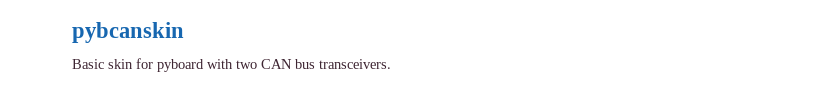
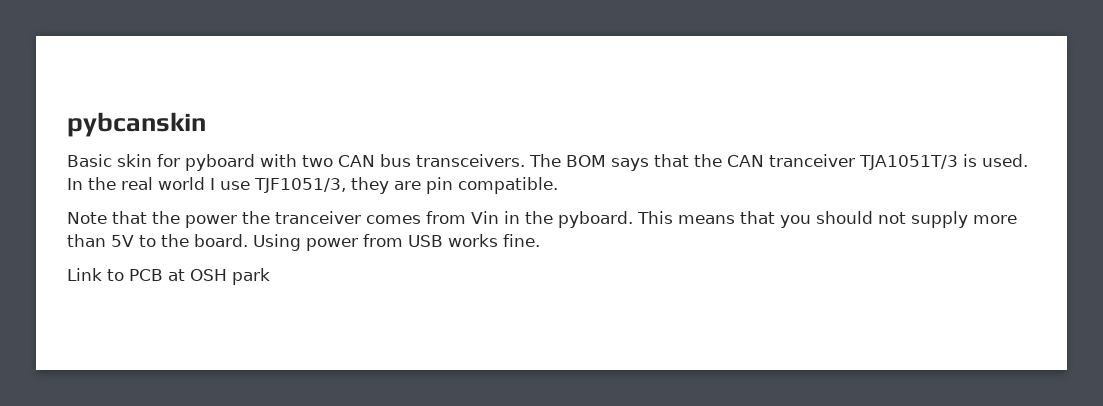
+ The BOM says that the CAN tranceiver TJA1051T/3 is used. In the real world I use TJF1051/3, they are pin compatible.
+ Note that the power the tranceiver comes from Vin in the pyboard. This means that you should not supply more than 5V to the board. Using power from USB works fine.
+ Link to PCB at OSH park

